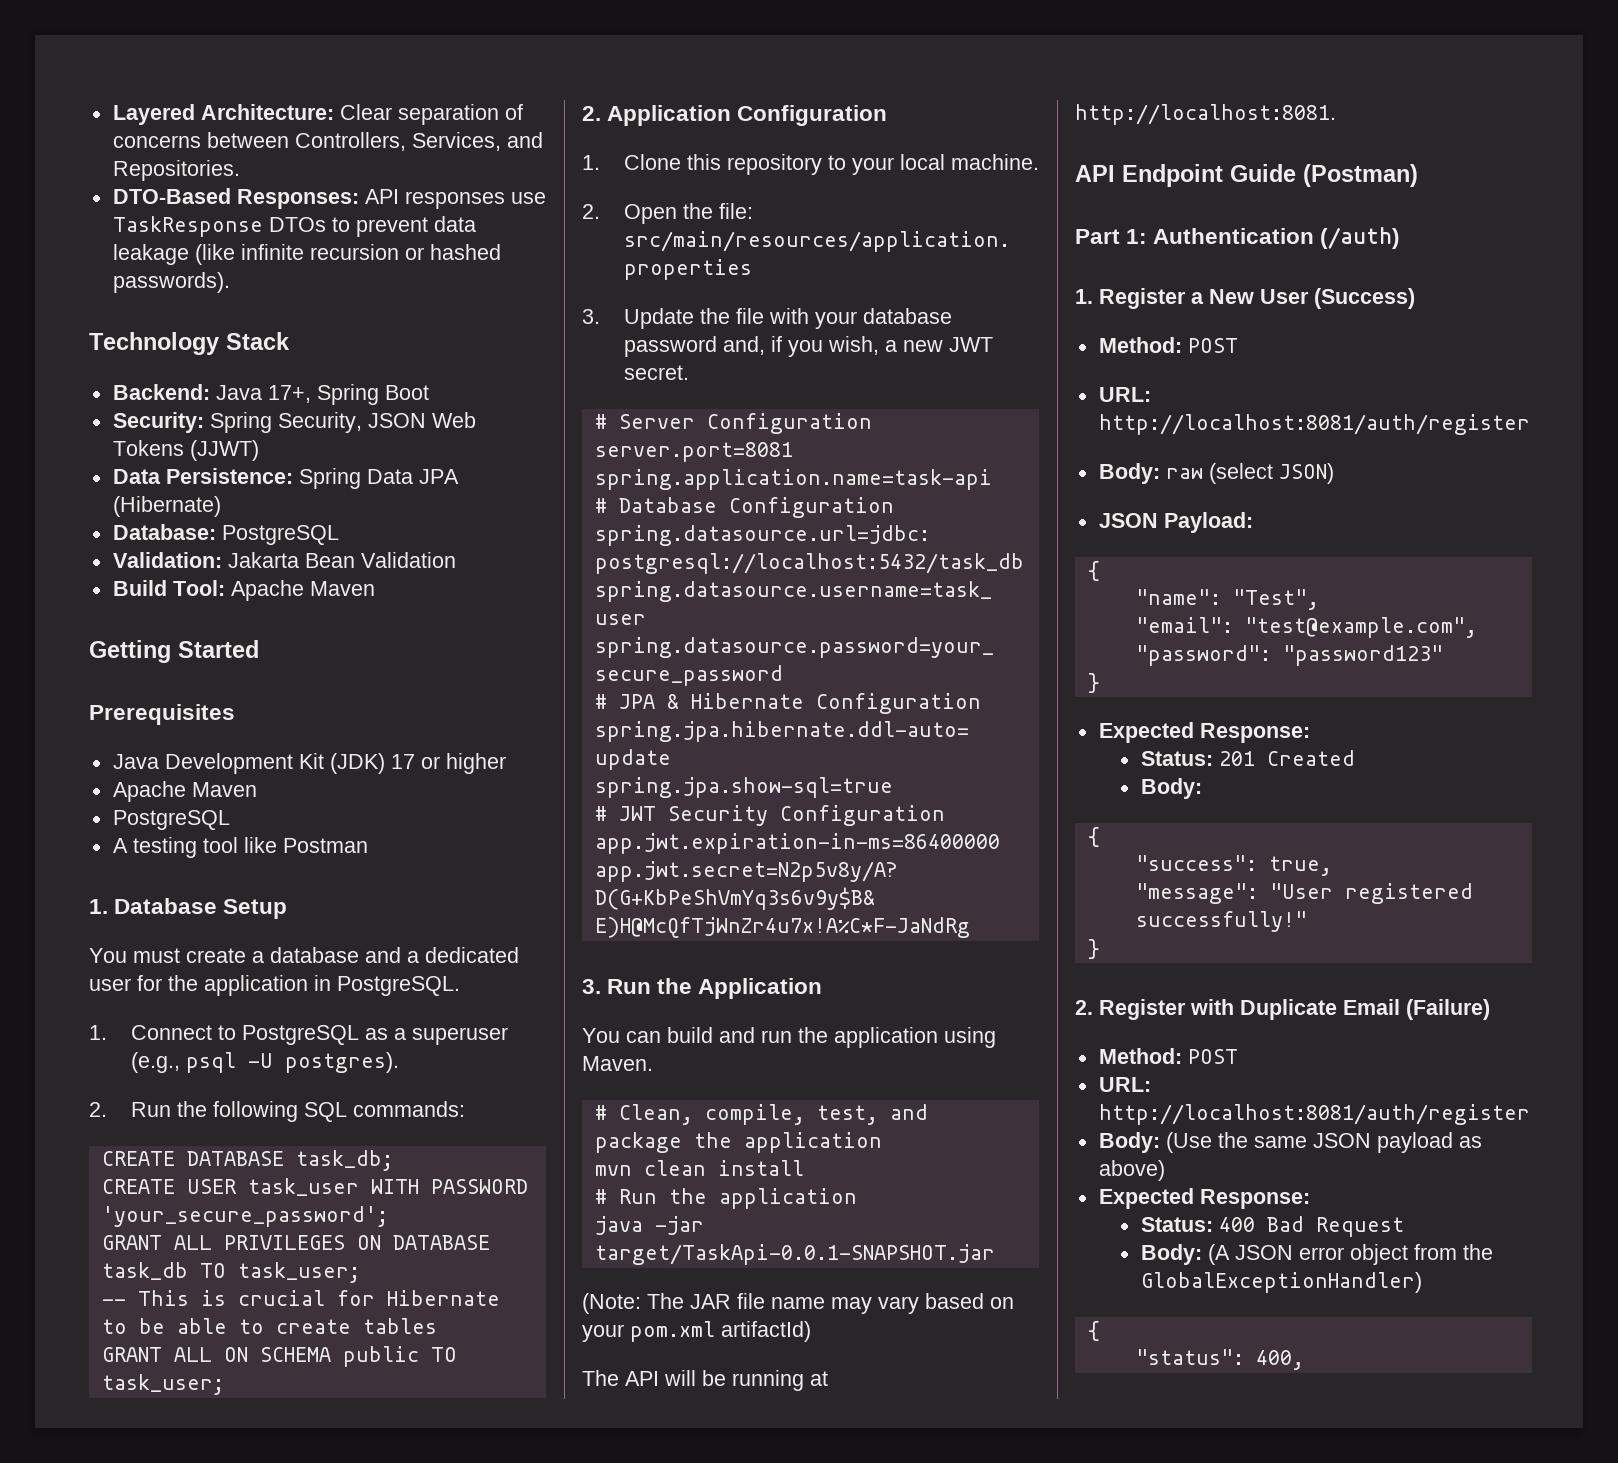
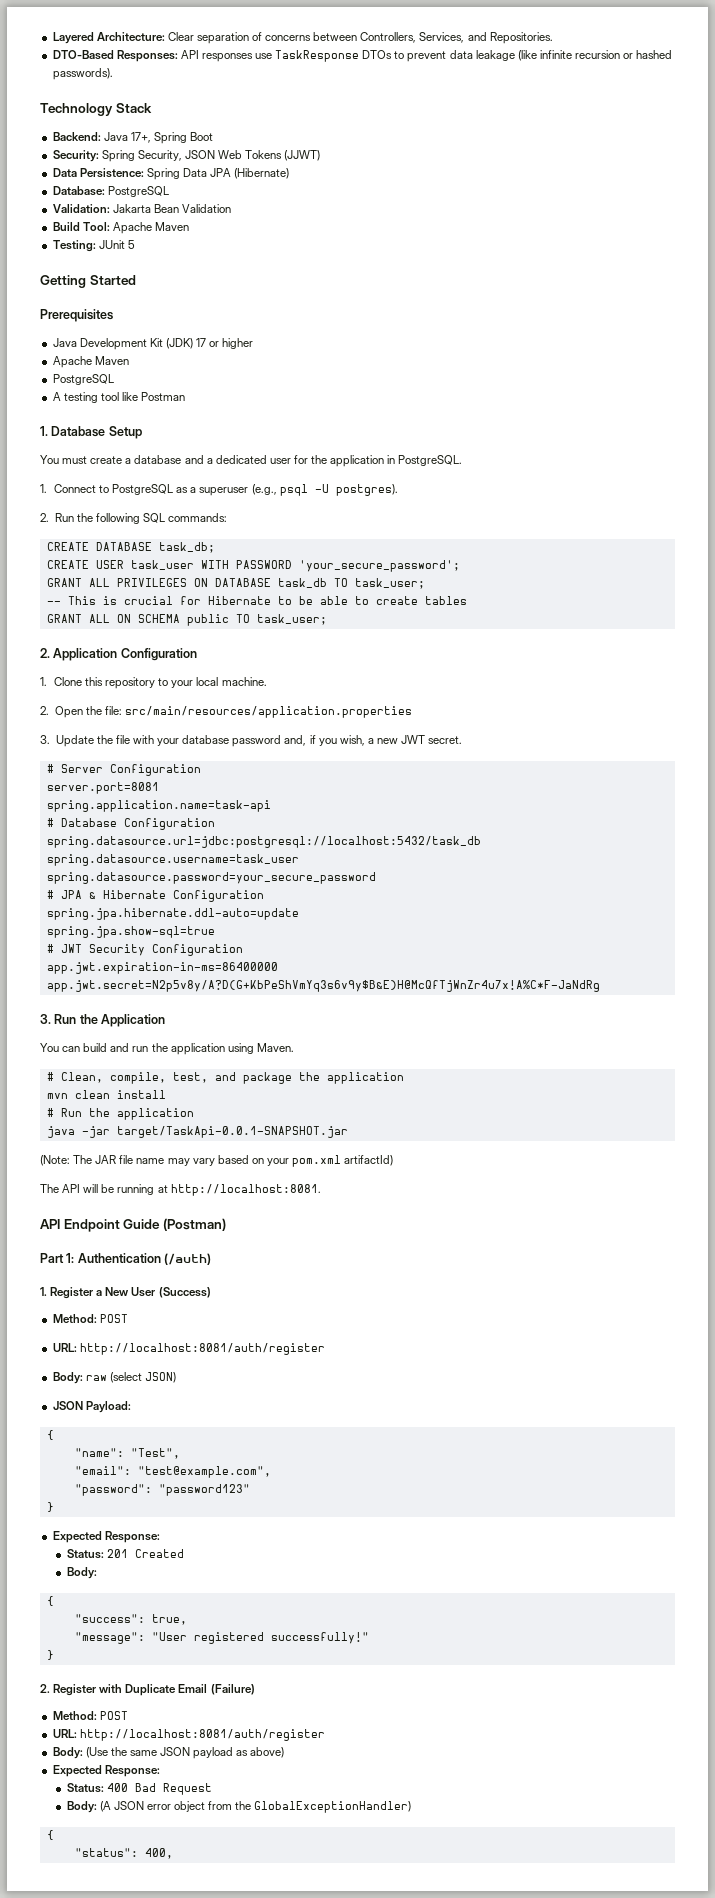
+ Testing: JUnit 5

